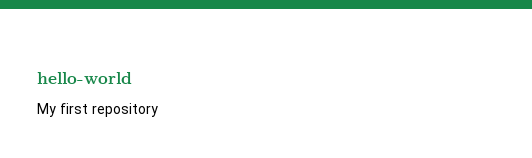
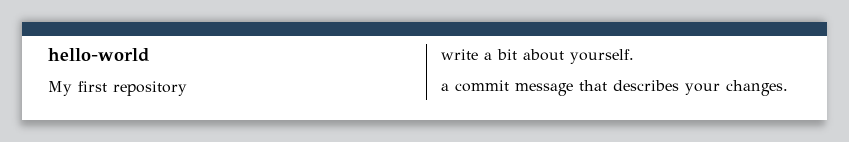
+ write a bit about yourself.
+ a commit message that describes your changes.

